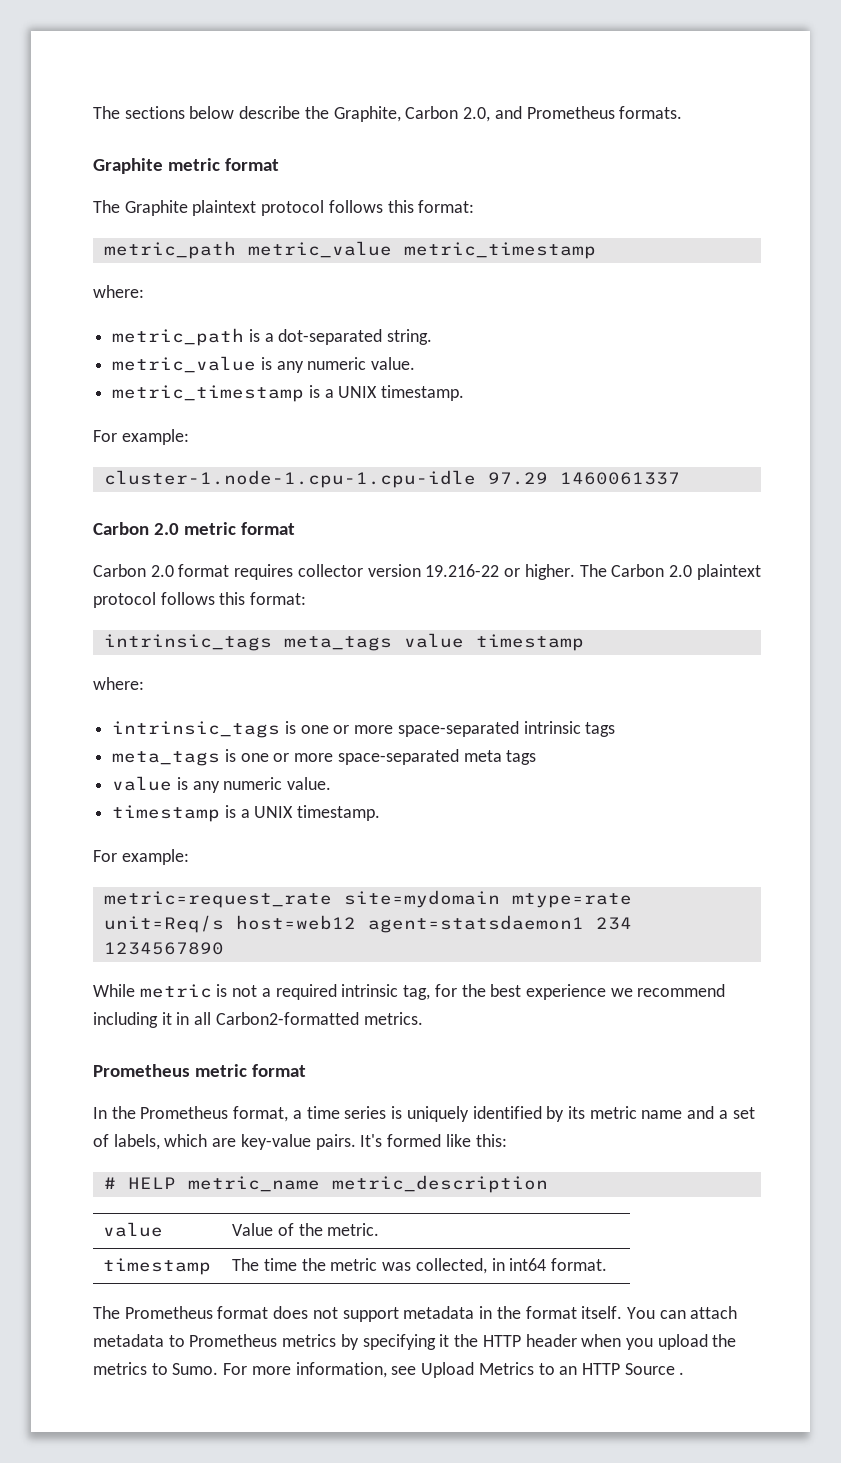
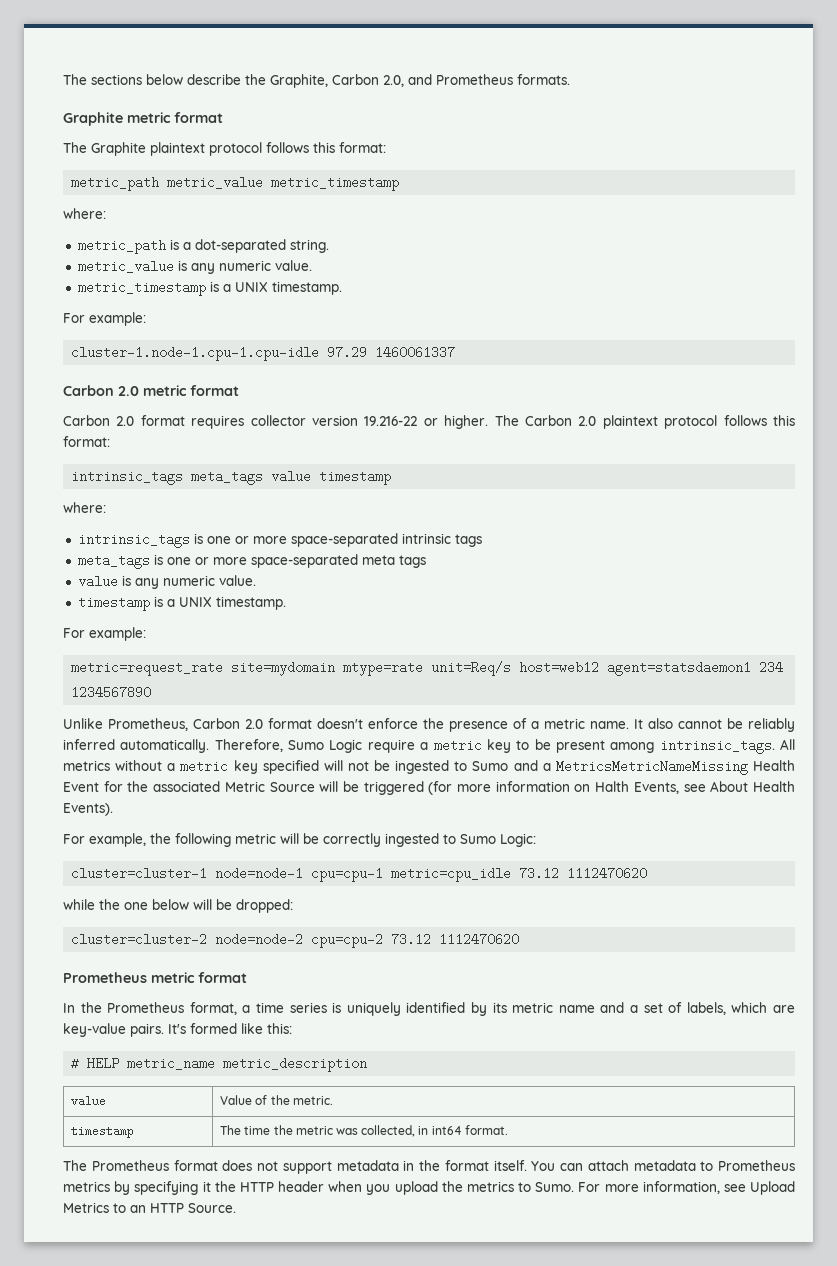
- While metric is not a required intrinsic tag, for the best experience we recommend including it in all Carbon2-formatted metrics.
+ Unlike Prometheus, Carbon 2.0 format doesn't enforce the presence of a metric name. It also cannot be reliably inferred automatically. Therefore, Sumo Logic require a metric key to be present among intrinsic_tags. All metrics without a metric key specified will not be ingested to Sumo and a MetricsMetricNameMissing Health Event for the associated Metric Source will be triggered (for more information on Halth Events, see About Health Events).
+ For example, the following metric will be correctly ingested to Sumo Logic:
+ cluster=cluster-1 node=node-1 cpu=cpu-1 metric=cpu_idle 73.12 1112470620
+ while the one below will be dropped:
+ cluster=cluster-2 node=node-2 cpu=cpu-2 73.12 1112470620
- For more information, see Upload Metrics to an HTTP Source .
+ For more information, see Upload Metrics to an HTTP Source.

